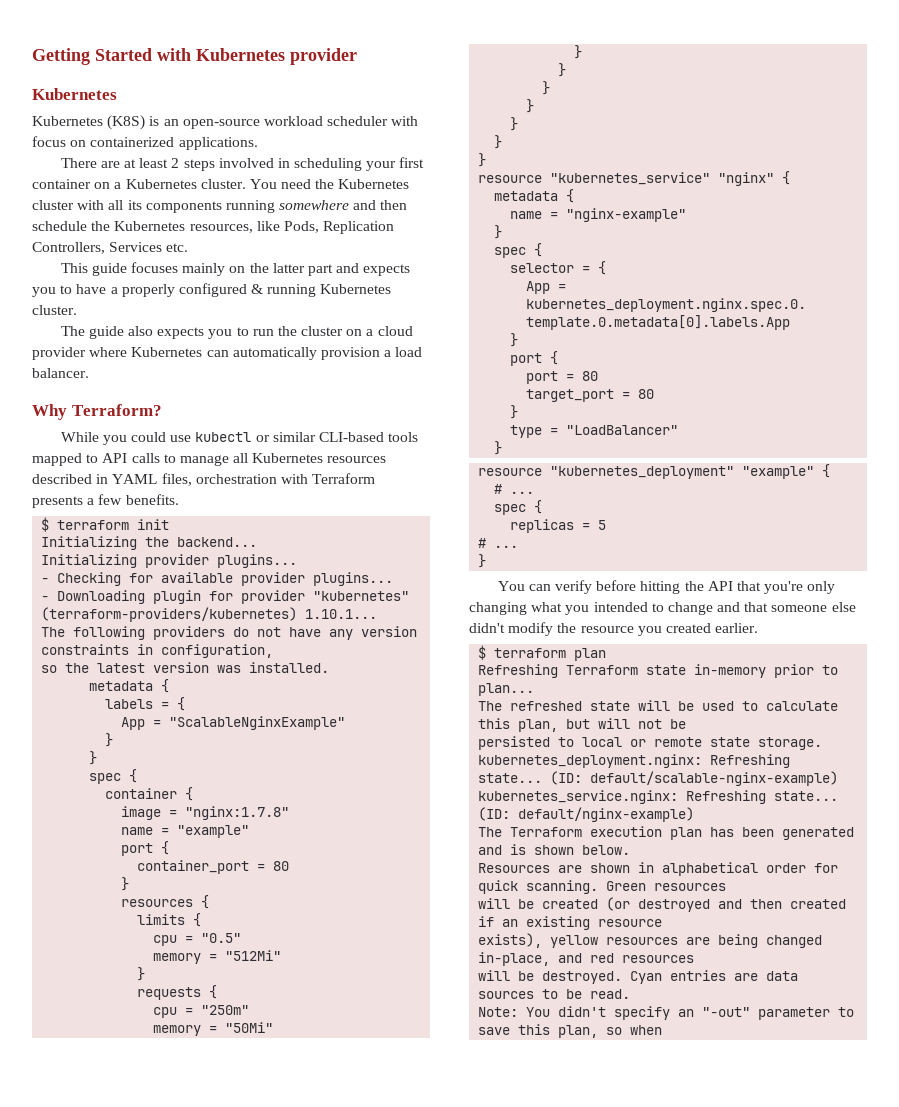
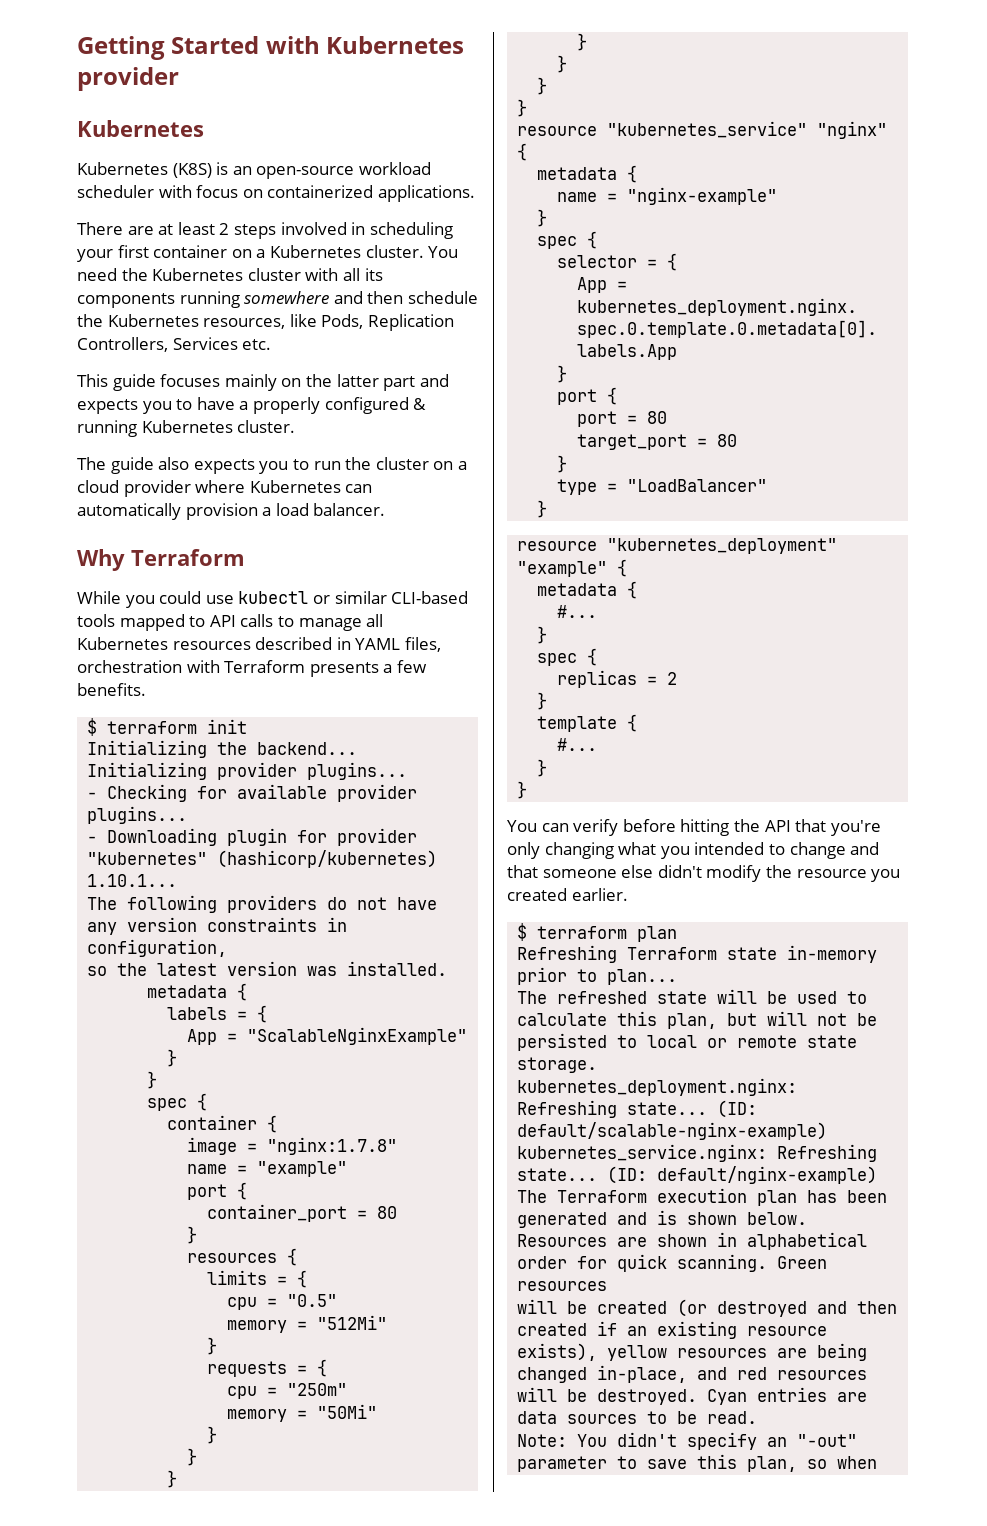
- Why Terraform?
+ Why Terraform
- - Downloading plugin for provider "kubernetes" (terraform-providers/kubernetes) 1.10.1...
+ - Downloading plugin for provider "kubernetes" (hashicorp/kubernetes) 1.10.1...
- limits {
+ limits = {
- requests {
+ requests = {
  resource "kubernetes_deployment" "example" {
- # ...
+ metadata {
+ #...
+ }
- replicas = 5
- # ...
+ replicas = 2
+ }
+ template {
+ #...
+ }

